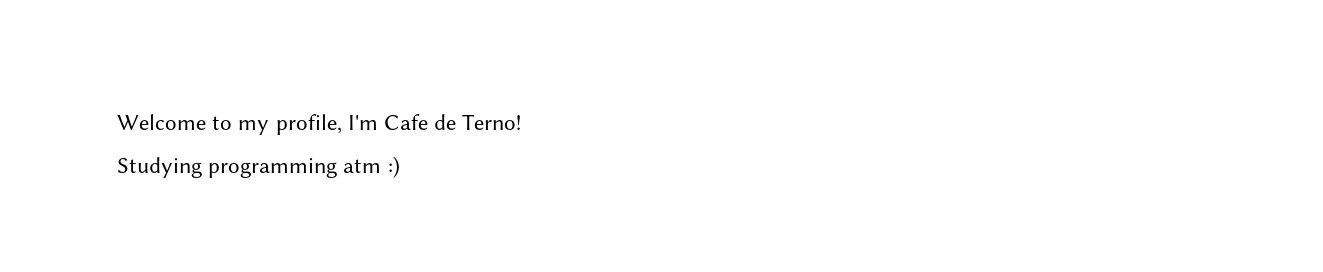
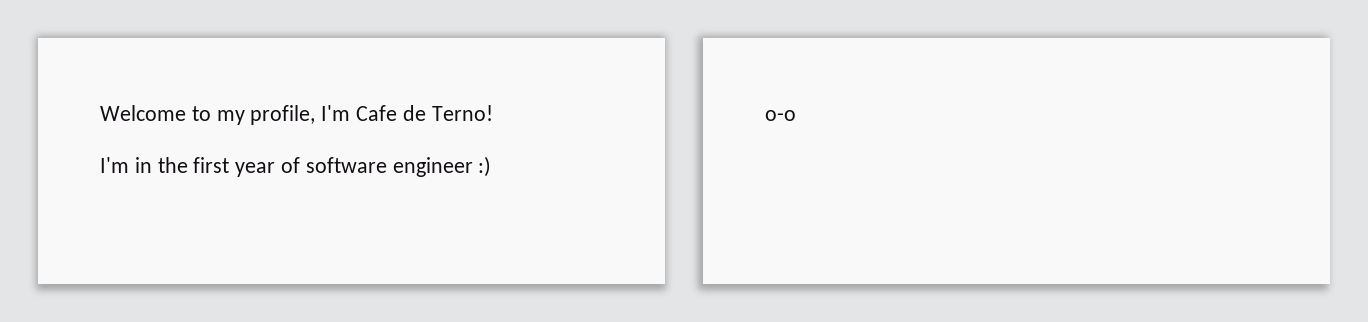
- Studying programming atm :)
+ I'm in the first year of software engineer :)
+ o-o

